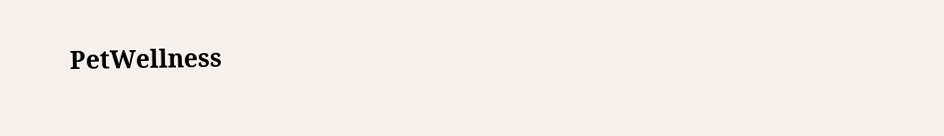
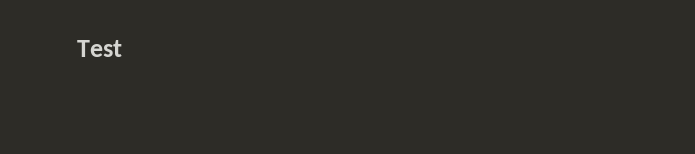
- PetWellness
+ Test

